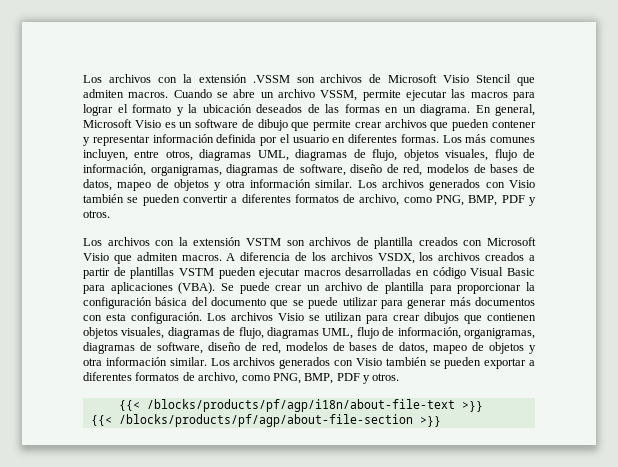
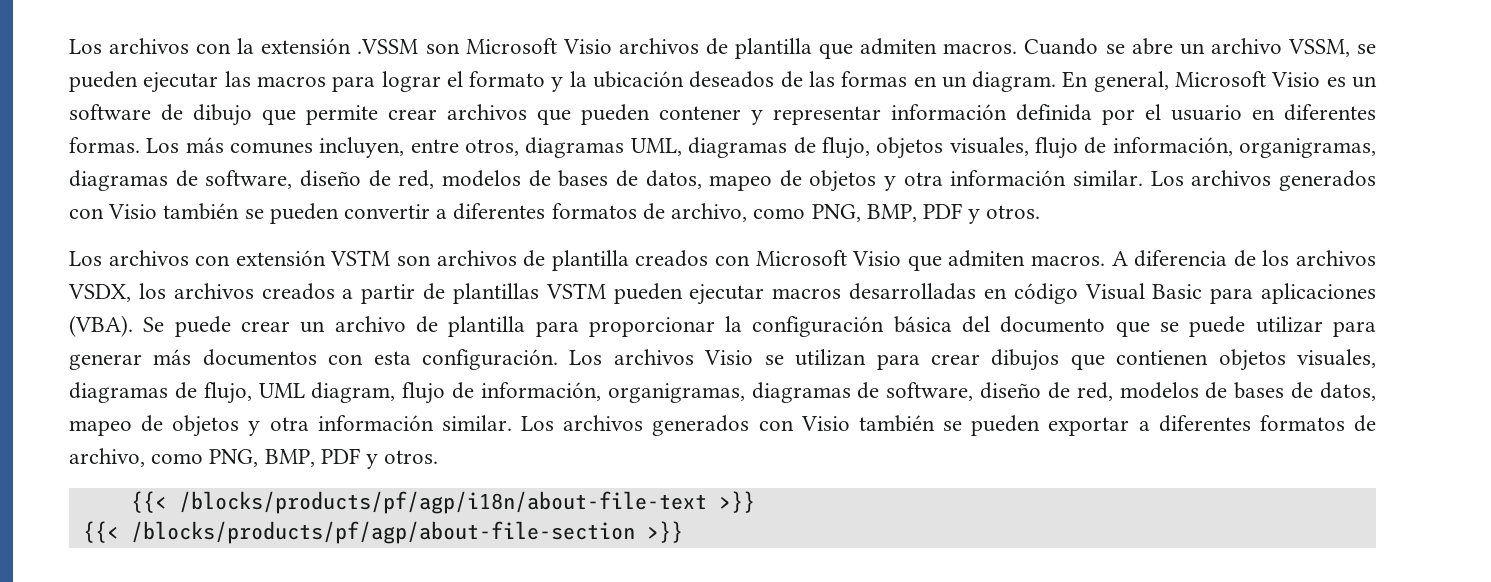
- Los archivos con la extensión .VSSM son archivos de Microsoft Visio Stencil que admiten macros.
+ Los archivos con la extensión .VSSM son Microsoft Visio archivos de plantilla que admiten macros.
- Cuando se abre un archivo VSSM, permite ejecutar las macros para lograr el formato y la ubicación deseados de las formas en un diagrama.
+ Cuando se abre un archivo VSSM, se pueden ejecutar las macros para lograr el formato y la ubicación deseados de las formas en un diagram.
- Los archivos con la extensión VSTM son archivos de plantilla creados con Microsoft Visio que admiten macros.
+ Los archivos con extensión VSTM son archivos de plantilla creados con Microsoft Visio que admiten macros.
- Los archivos Visio se utilizan para crear dibujos que contienen objetos visuales, diagramas de flujo, diagramas UML, flujo de información, organigramas, diagramas de software, diseño de red, modelos de bases de datos, mapeo de objetos y otra información similar.
+ Los archivos Visio se utilizan para crear dibujos que contienen objetos visuales, diagramas de flujo, UML diagram, flujo de información, organigramas, diagramas de software, diseño de red, modelos de bases de datos, mapeo de objetos y otra información similar.

